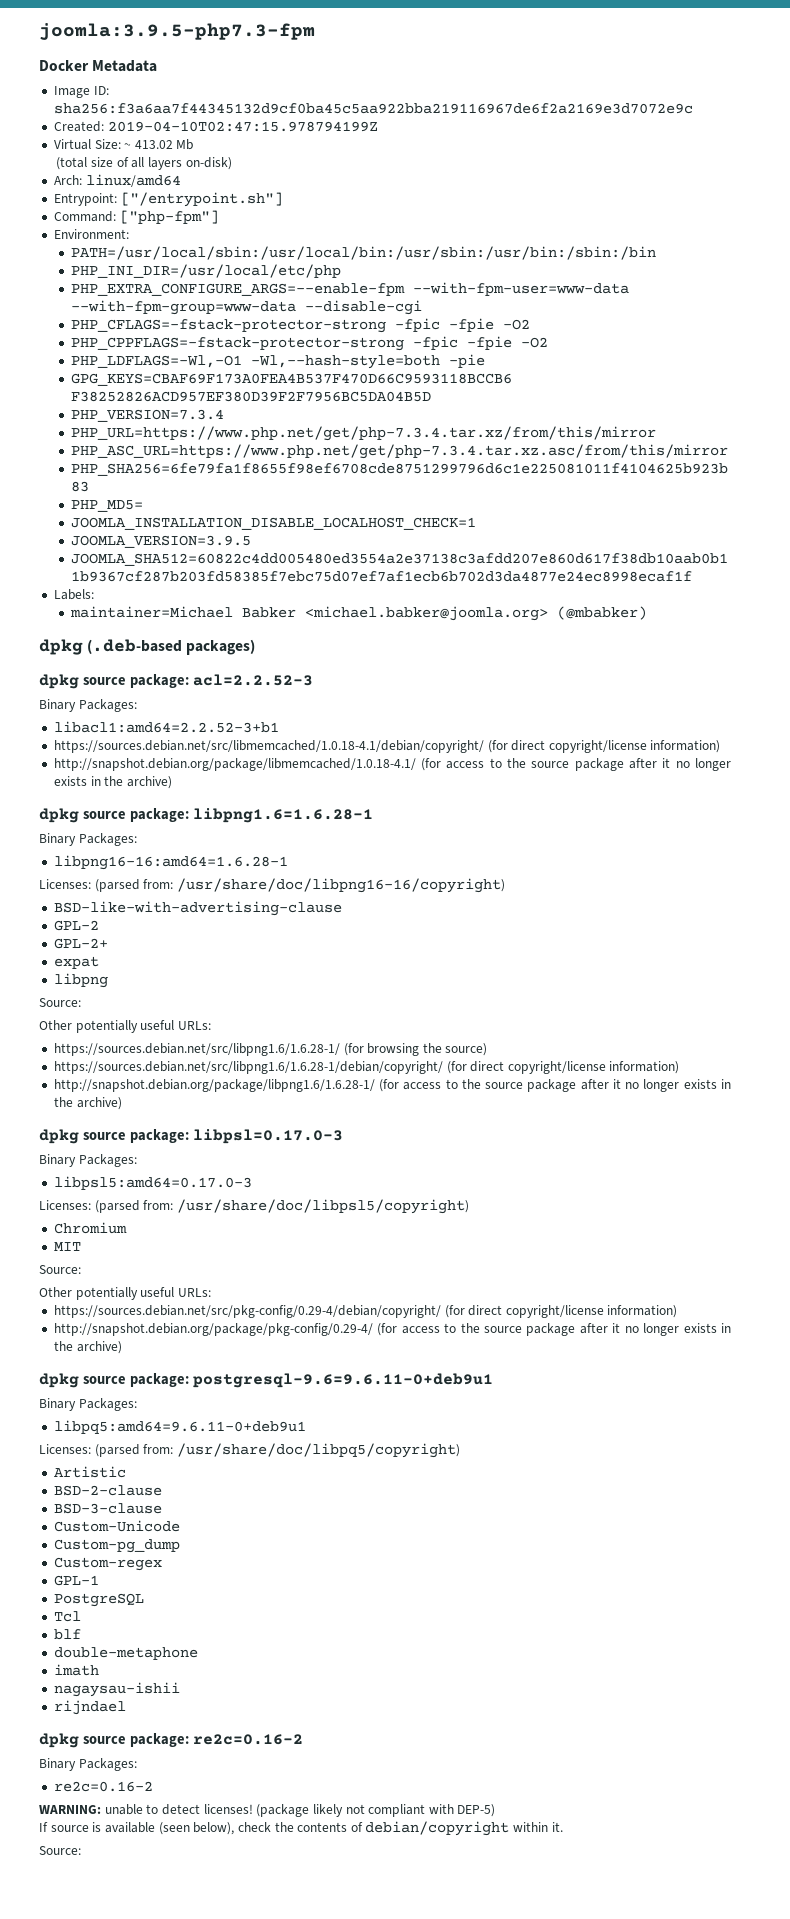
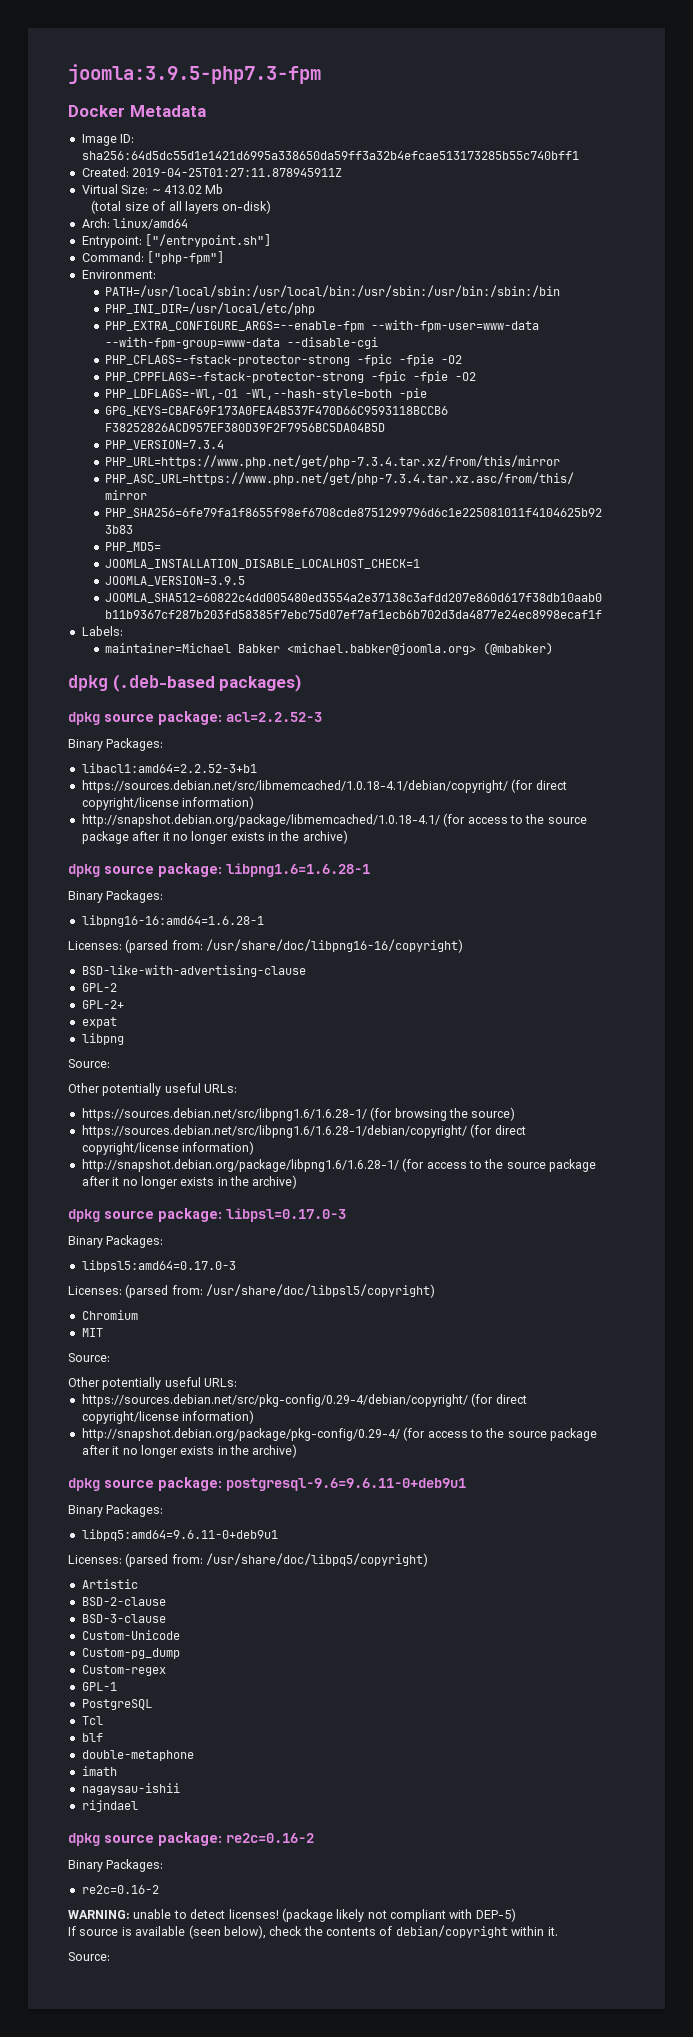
- Image ID: sha256:f3a6aa7f44345132d9cf0ba45c5aa922bba219116967de6f2a2169e3d7072e9c
+ Image ID: sha256:64d5dc55d1e1421d6995a338650da59ff3a32b4efcae513173285b55c740bff1
- Created: 2019-04-10T02:47:15.978794199Z
+ Created: 2019-04-25T01:27:11.878945911Z

